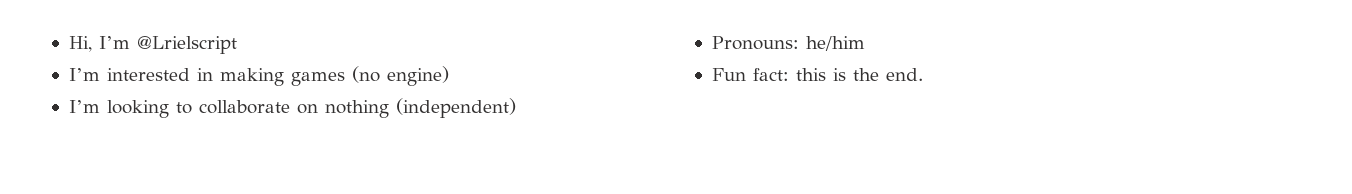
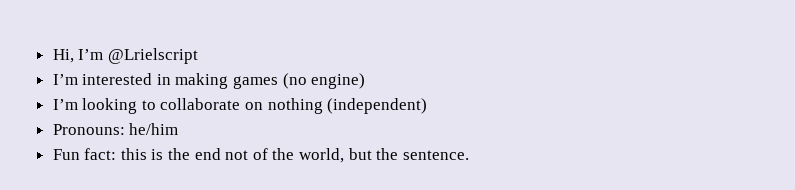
- Fun fact: this is the end.
+ Fun fact: this is the end not of the world, but the sentence.

